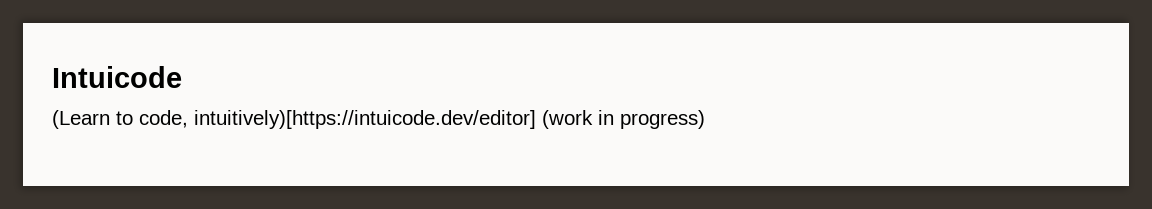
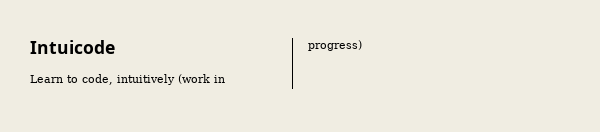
- (Learn to code, intuitively)[https://intuicode.dev/editor] (work in progress)
+ Learn to code, intuitively (work in progress)

